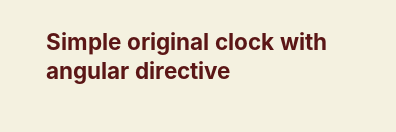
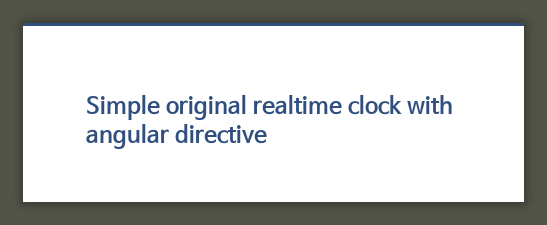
- Simple original clock with angular directive
+ Simple original realtime clock with angular directive

